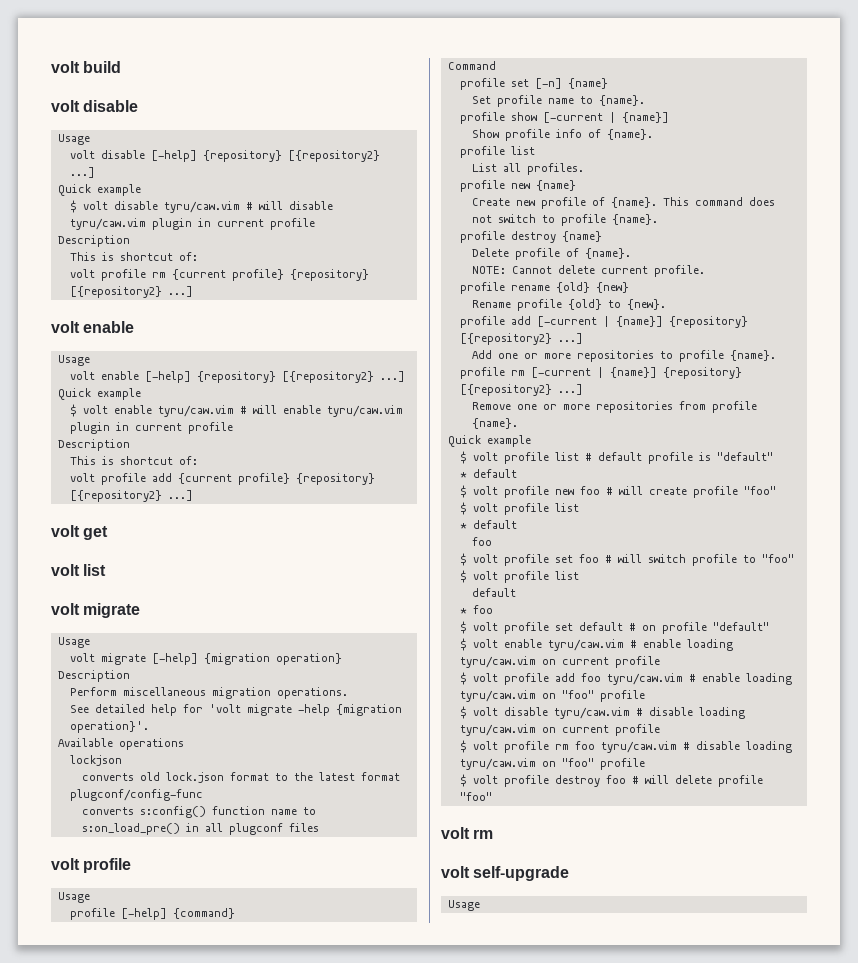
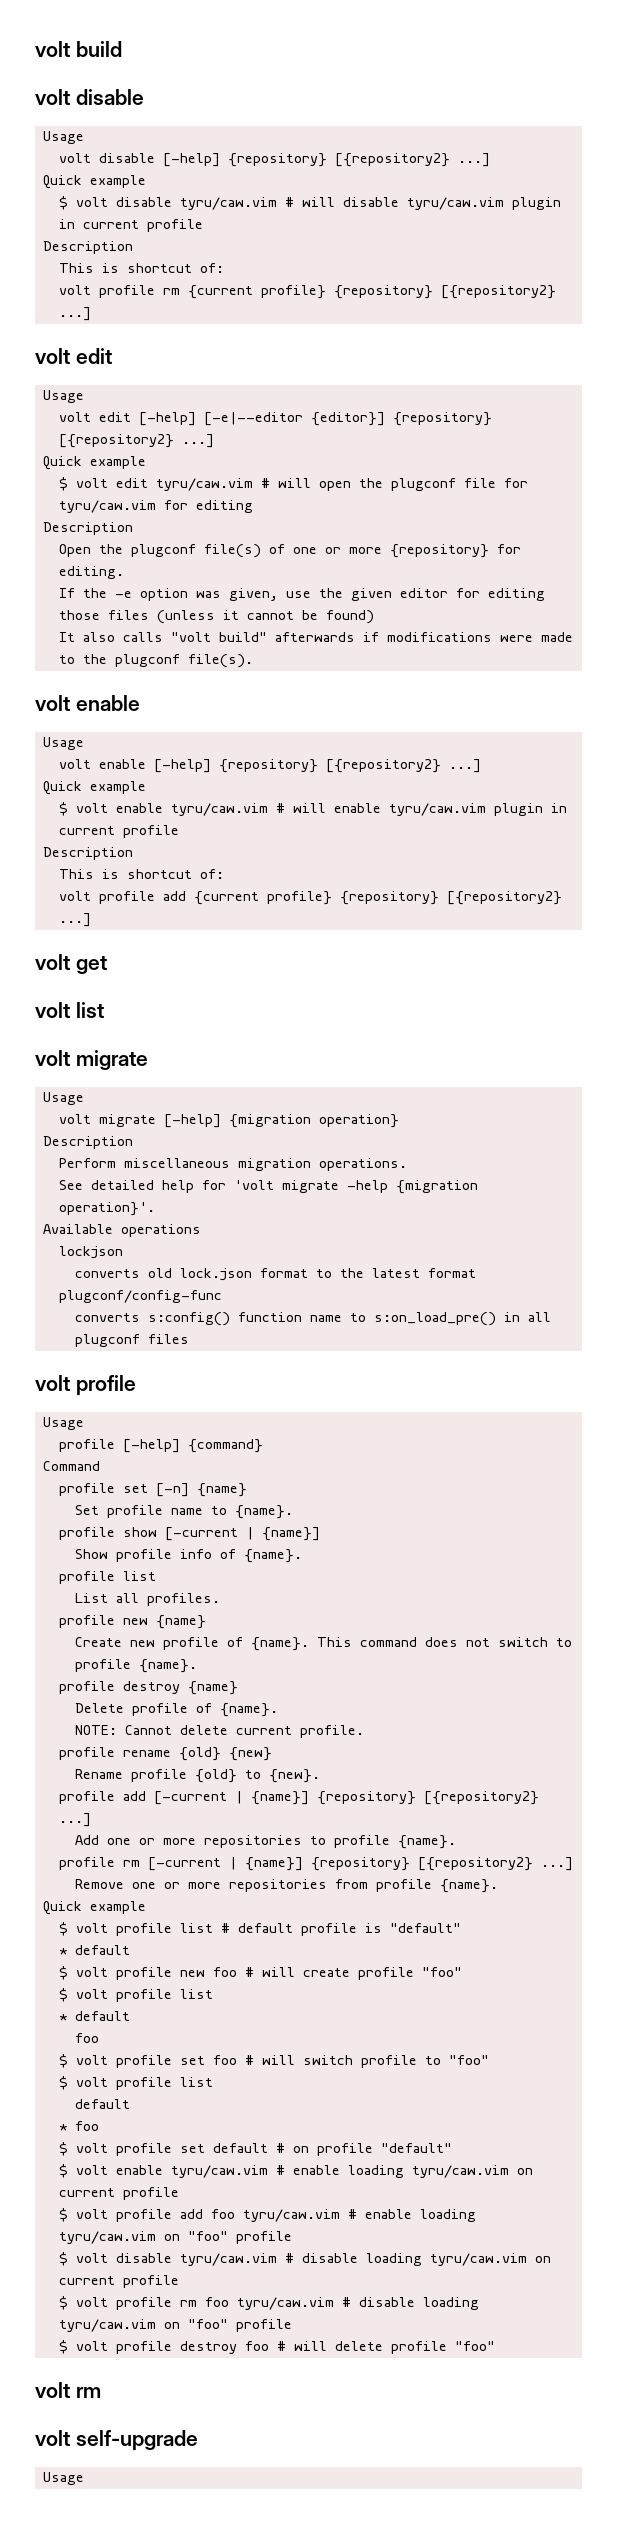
  volt profile rm {current profile} {repository} [{repository2} ...]
+ volt edit
+ Usage
+ volt edit [-help] [-e|--editor {editor}] {repository} [{repository2} ...]
+ Quick example
+ $ volt edit tyru/caw.vim # will open the plugconf file for tyru/caw.vim for editing
+ Description
+ Open the plugconf file(s) of one or more {repository} for editing.
+ If the -e option was given, use the given editor for editing those files (unless it cannot be found)
+ It also calls "volt build" afterwards if modifications were made to the plugconf file(s).

